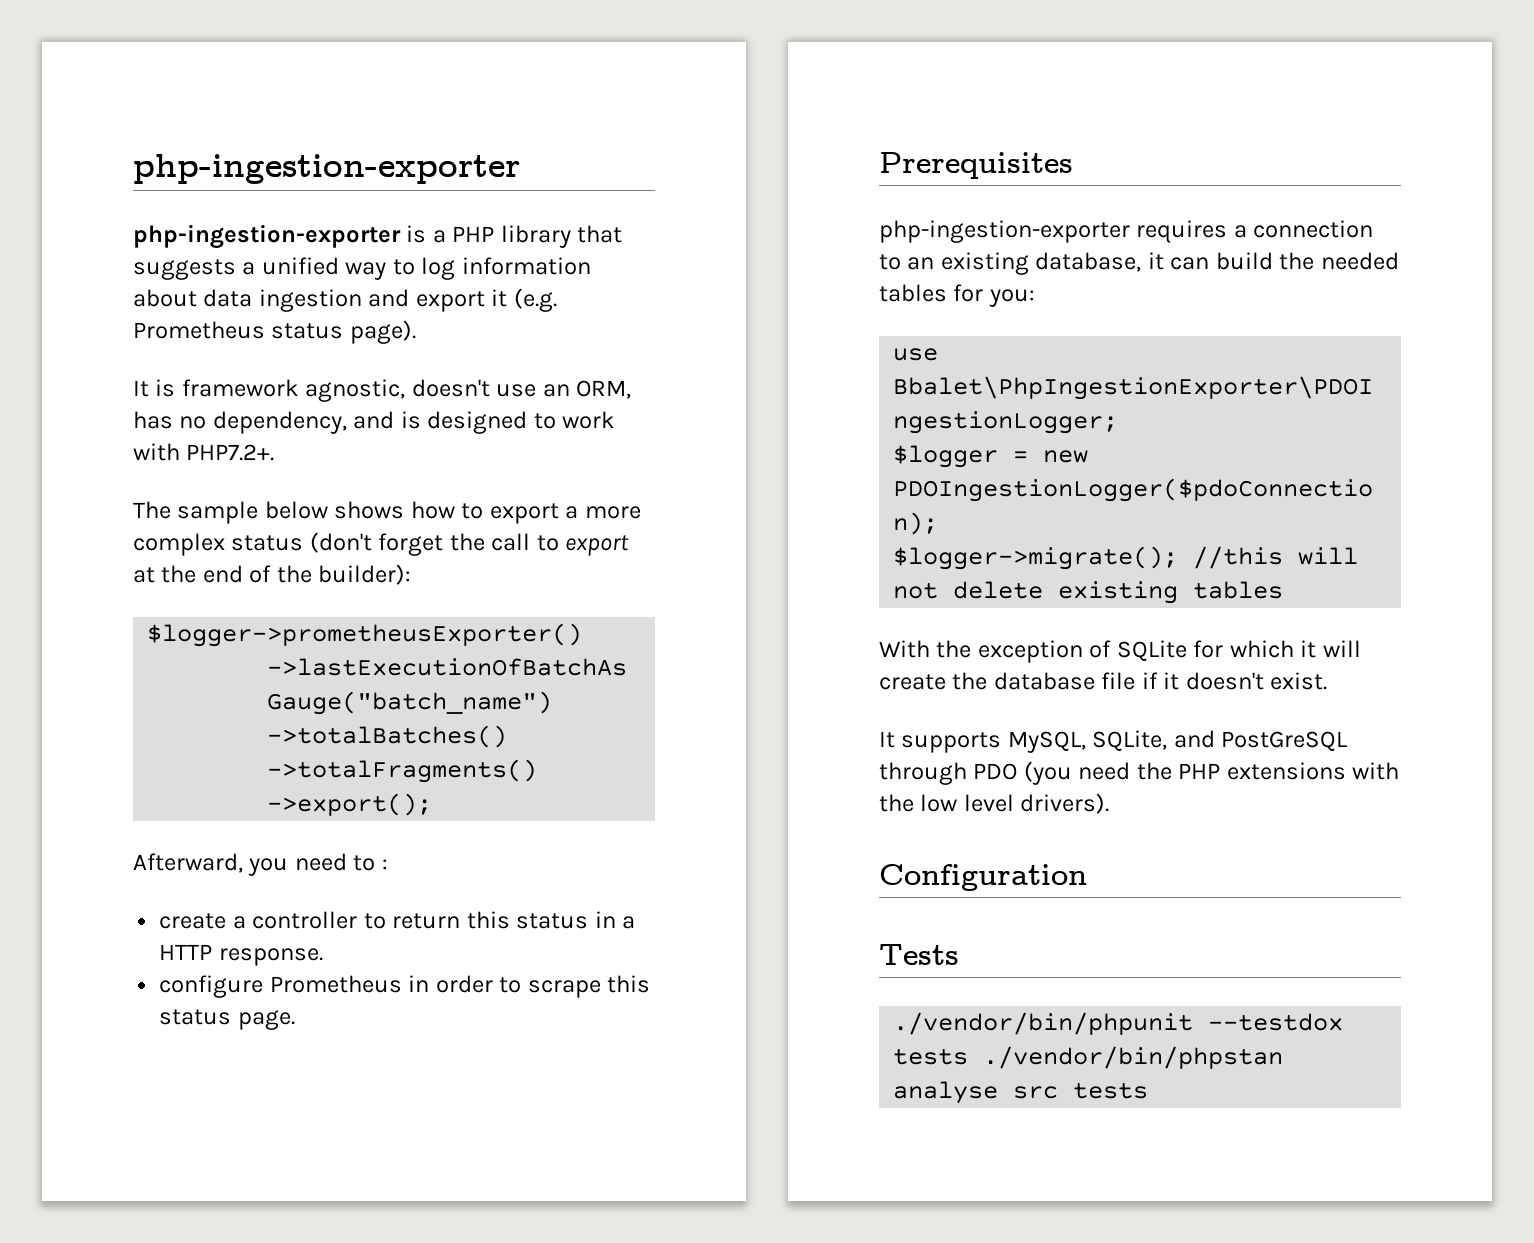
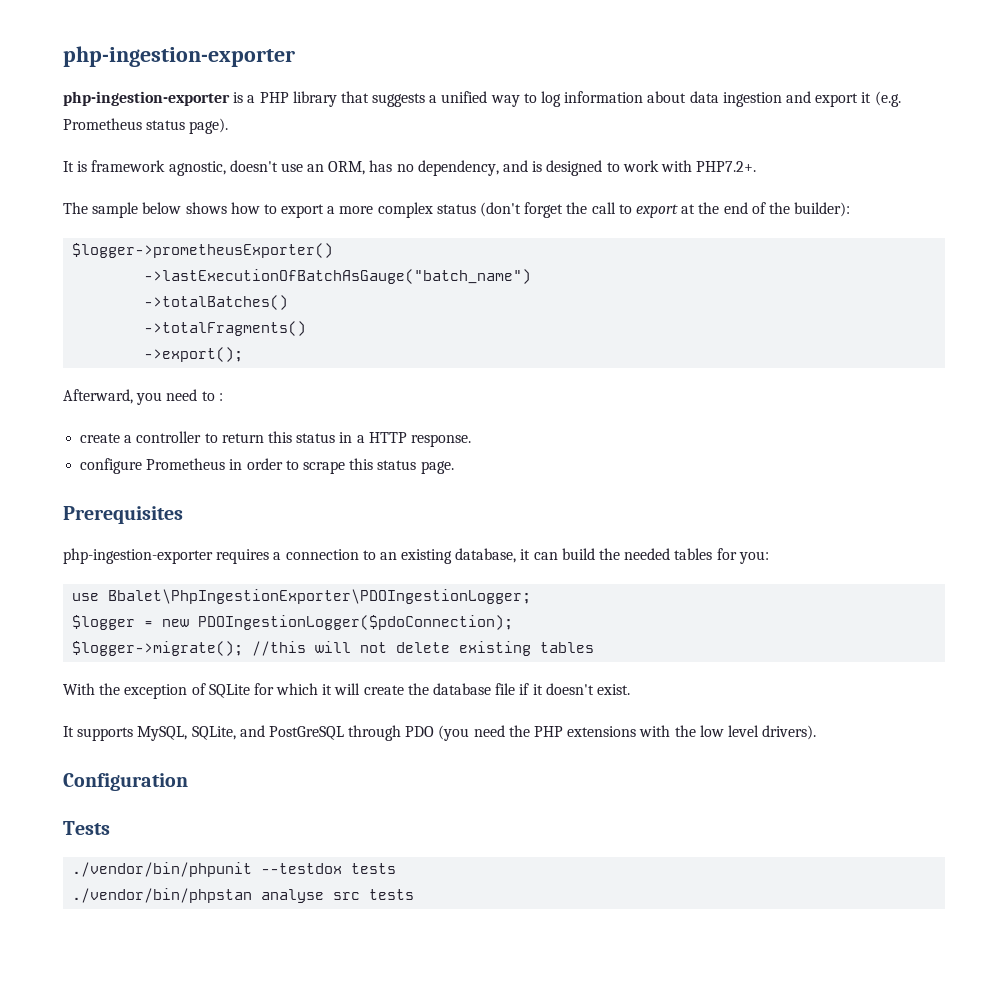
- ./vendor/bin/phpunit --testdox tests ./vendor/bin/phpstan analyse src tests
+ ./vendor/bin/phpunit --testdox tests
+ ./vendor/bin/phpstan analyse src tests

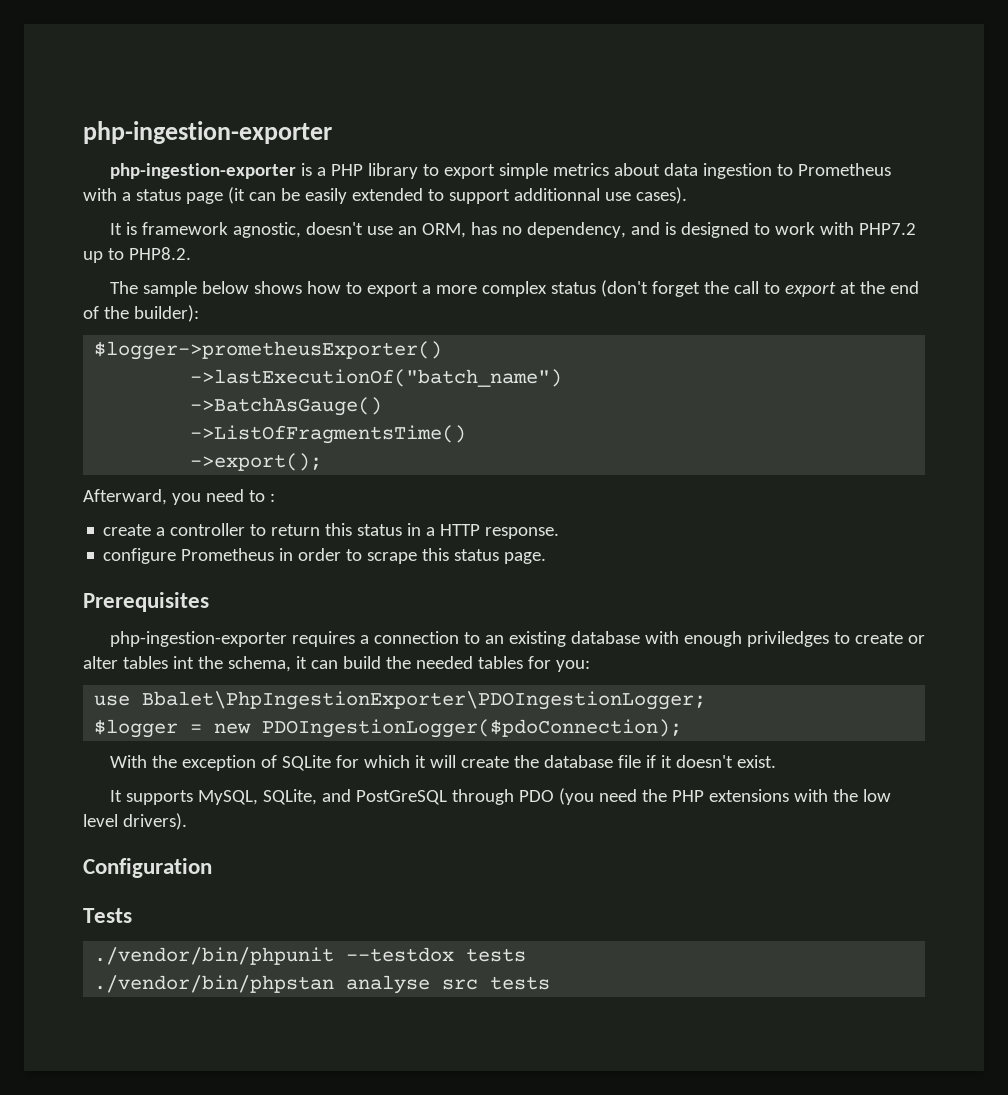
- php-ingestion-exporter is a PHP library that suggests a unified way to log information about data ingestion and export it (e.g. Prometheus status page).
+ php-ingestion-exporter is a PHP library to export simple metrics about data ingestion to Prometheus with a status page (it can be easily extended to support additionnal use cases).
- It is framework agnostic, doesn't use an ORM, has no dependency, and is designed to work with PHP7.2+.
+ It is framework agnostic, doesn't use an ORM, has no dependency, and is designed to work with PHP7.2 up to PHP8.2.
- ->lastExecutionOfBatchAsGauge("batch_name")
- ->totalBatches()
- ->totalFragments()
+ ->lastExecutionOf("batch_name")
+ ->BatchAsGauge()
+ ->ListOfFragmentsTime()
- php-ingestion-exporter requires a connection to an existing database, it can build the needed tables for you:
+ php-ingestion-exporter requires a connection to an existing database with enough priviledges to create or alter tables int the schema, it can build the needed tables for you:
- $logger->migrate(); //this will not delete existing tables

